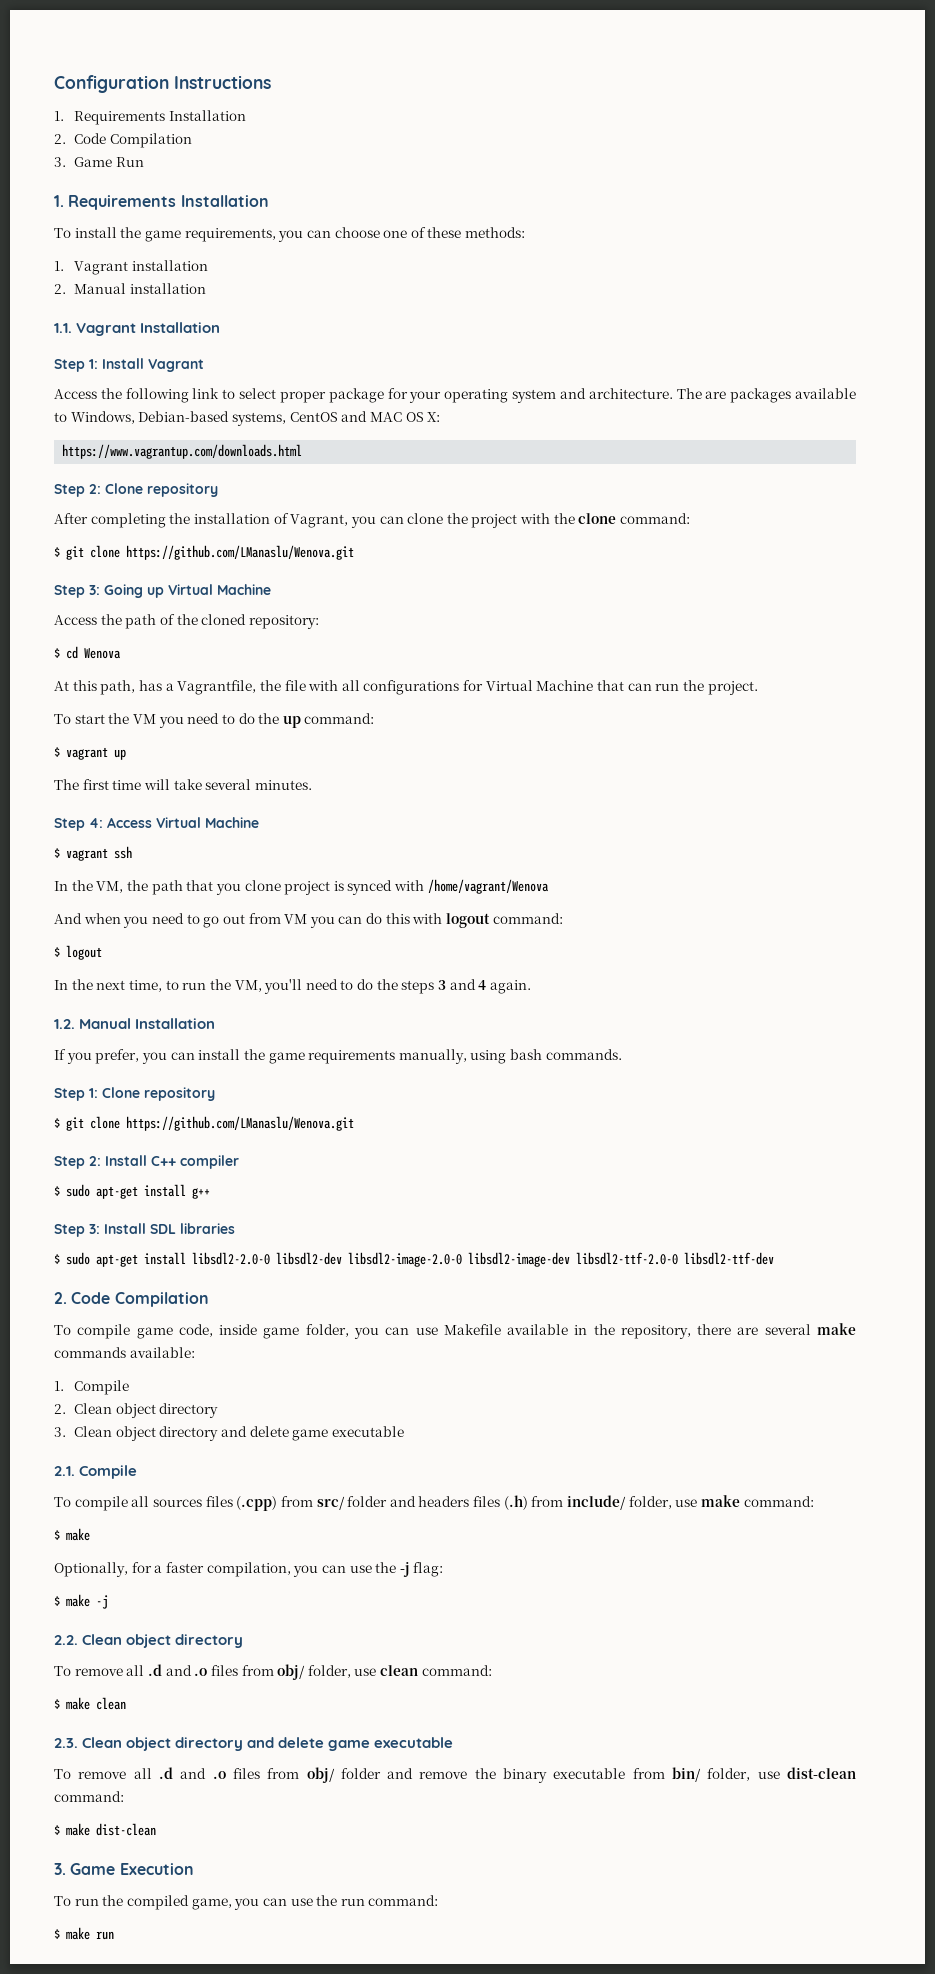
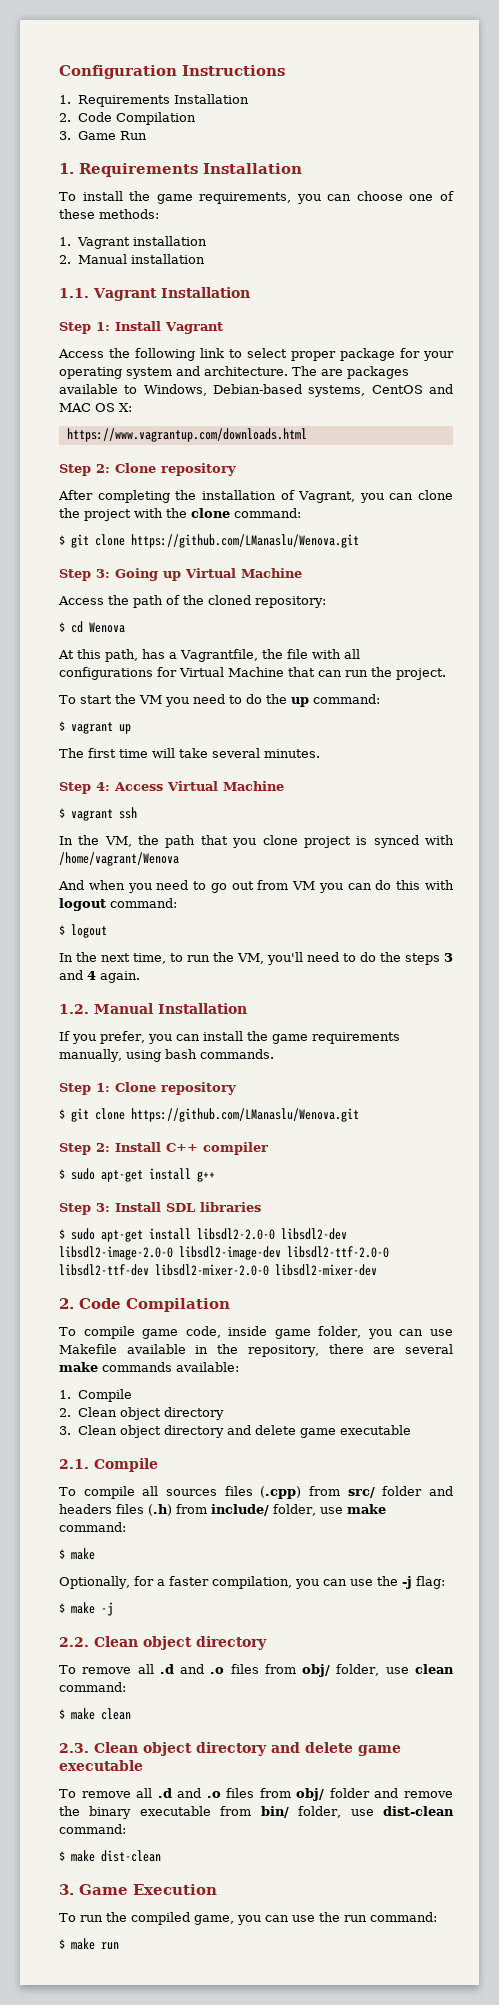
- $ sudo apt-get install libsdl2-2.0-0 libsdl2-dev libsdl2-image-2.0-0 libsdl2-image-dev libsdl2-ttf-2.0-0 libsdl2-ttf-dev
+ $ sudo apt-get install libsdl2-2.0-0 libsdl2-dev libsdl2-image-2.0-0 libsdl2-image-dev libsdl2-ttf-2.0-0 libsdl2-ttf-dev libsdl2-mixer-2.0-0 libsdl2-mixer-dev

